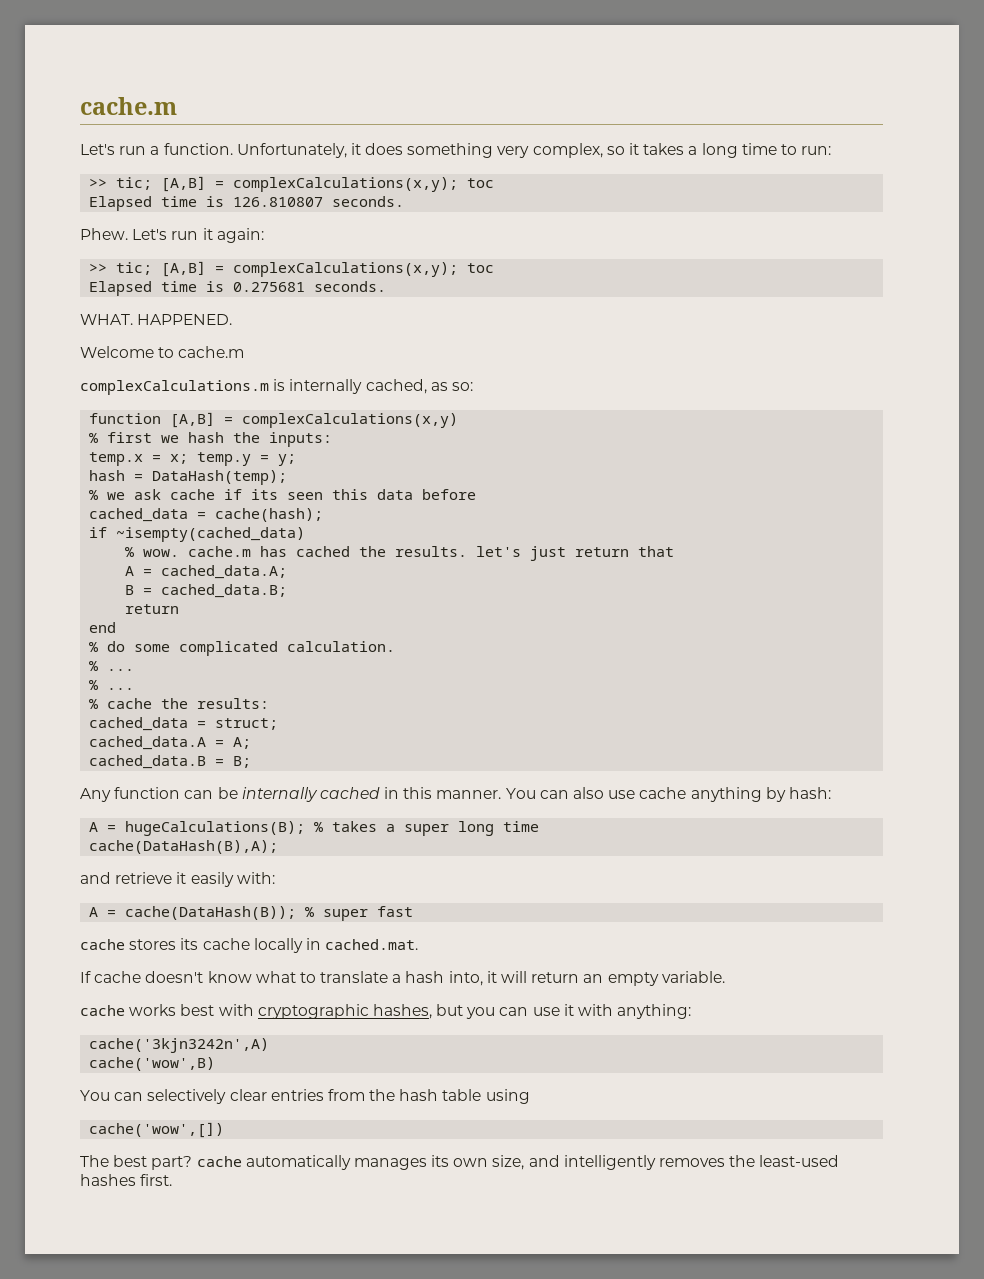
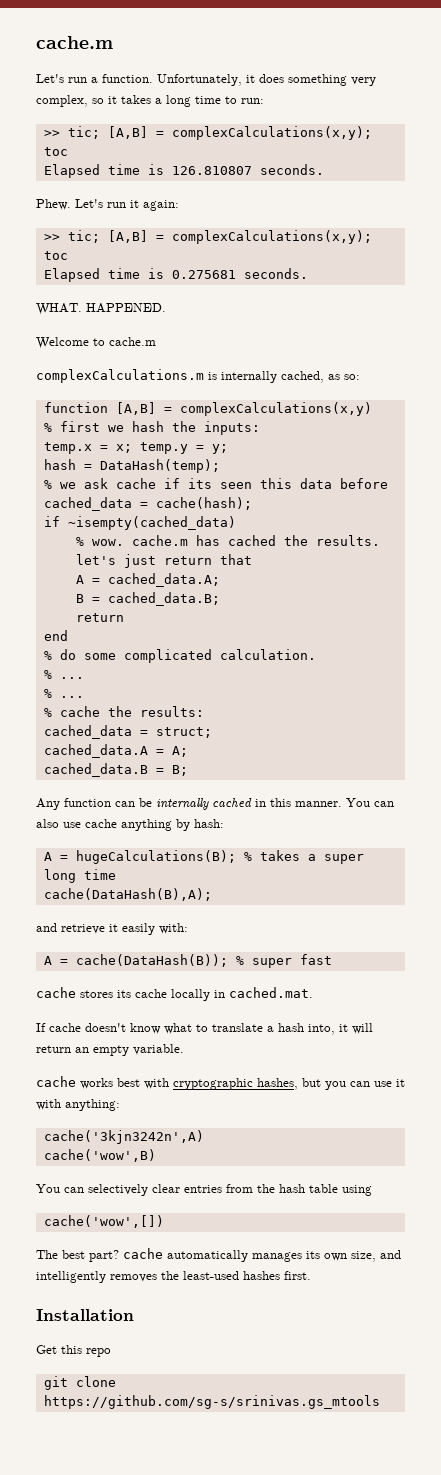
+ Installation
+ Get this repo
+ git clone https://github.com/sg-s/srinivas.gs_mtools

